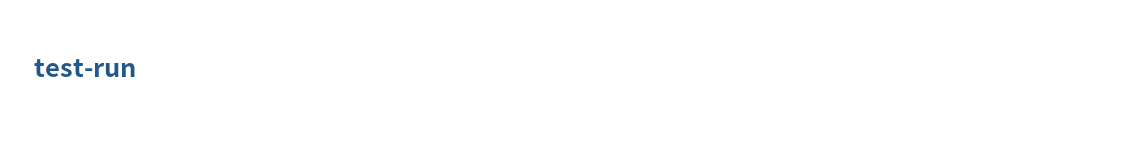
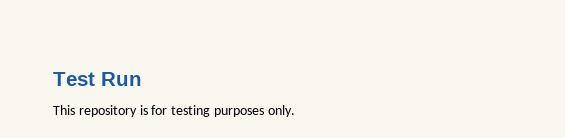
- test-run
+ Test Run
+ This repository is for testing purposes only.

